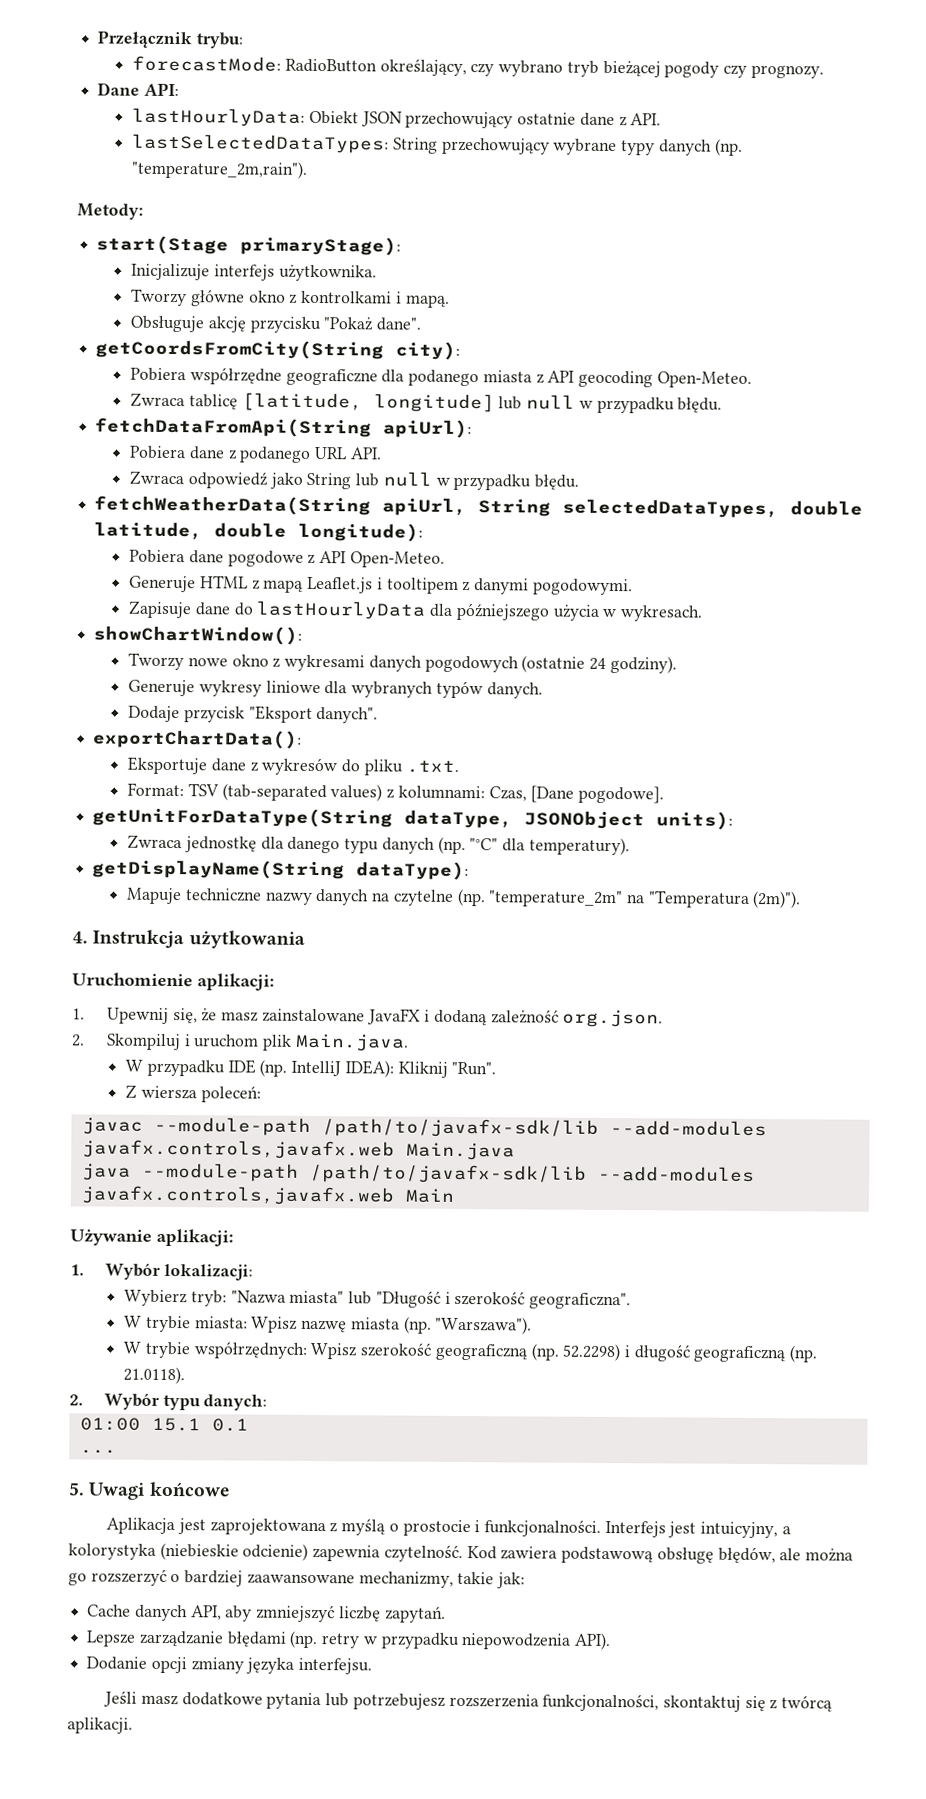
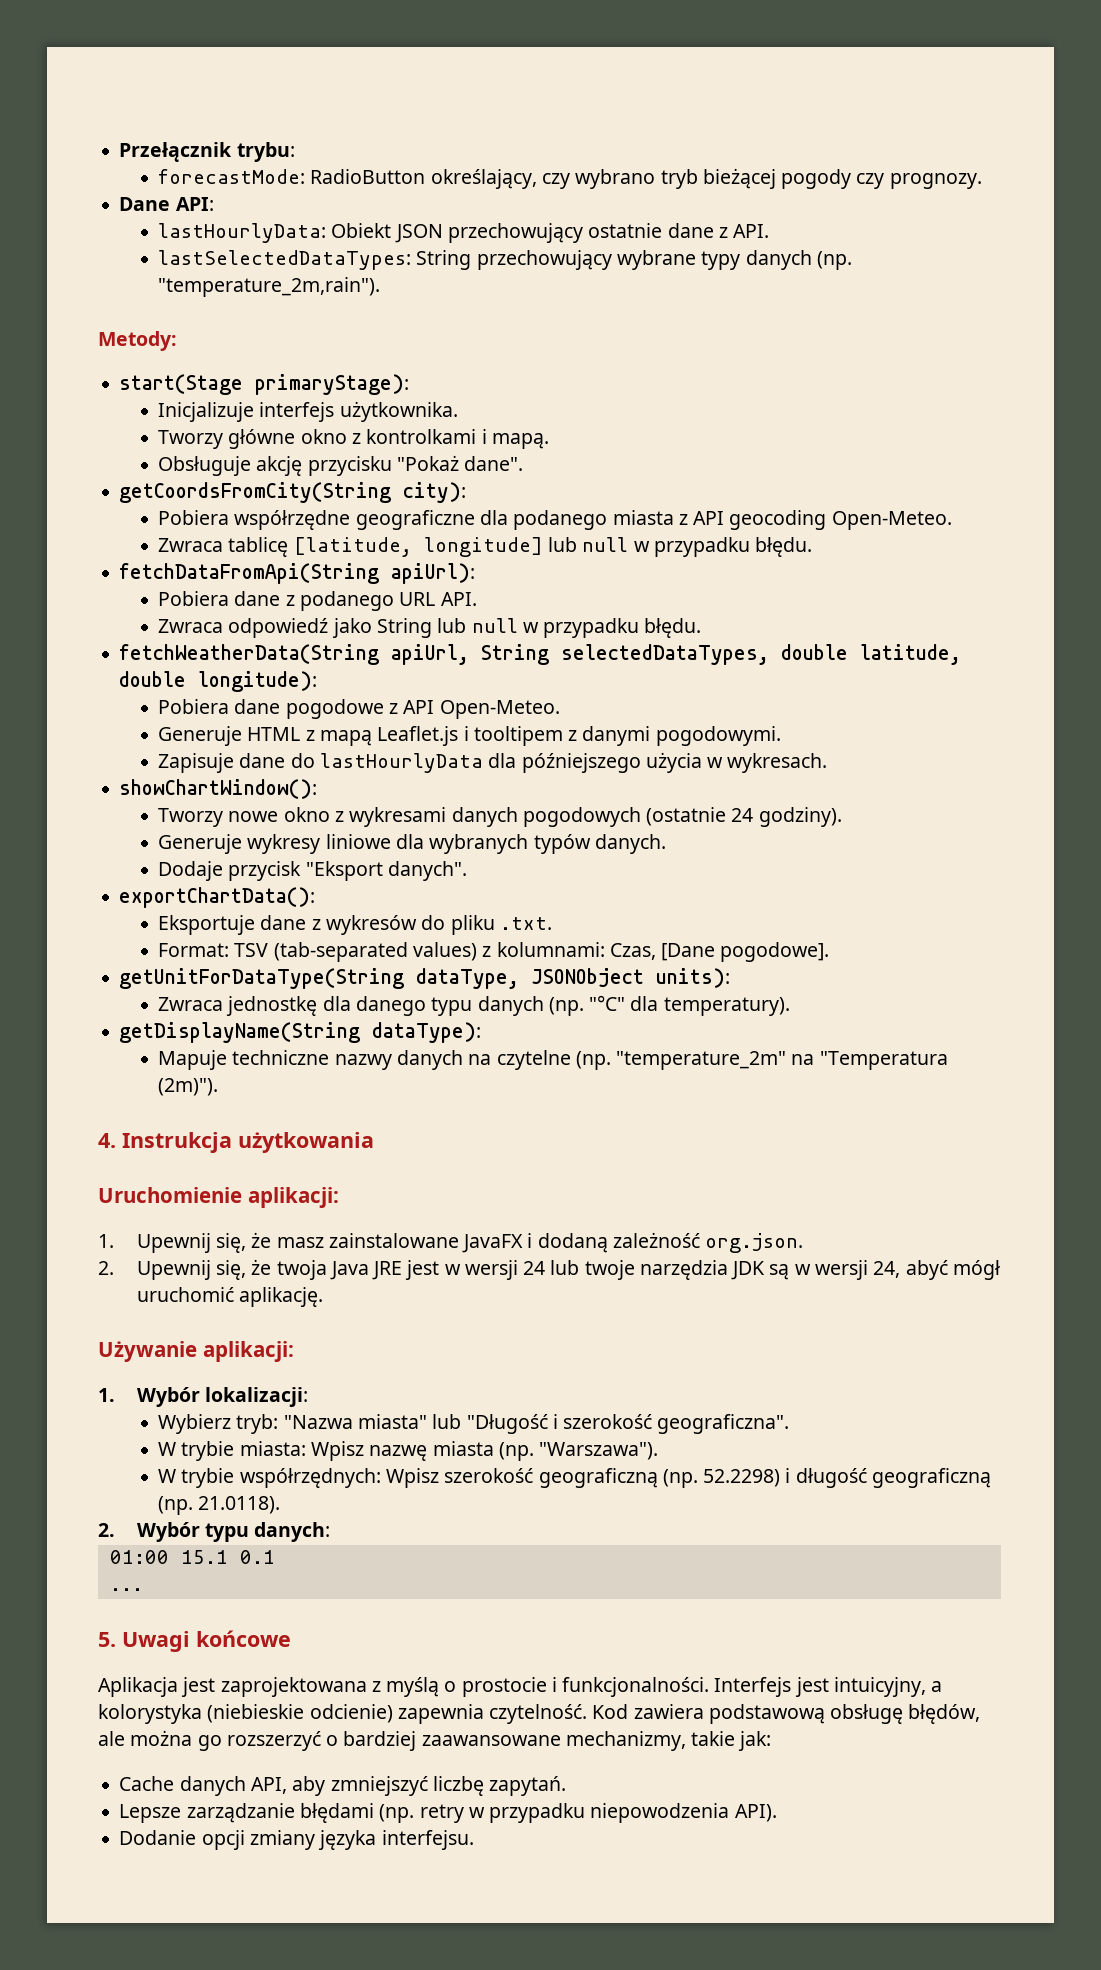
- 2. Skompiluj i uruchom plik Main.java.
- W przypadku IDE (np. IntelliJ IDEA): Kliknij "Run".
- Z wiersza poleceń:
- javac --module-path /path/to/javafx-sdk/lib --add-modules javafx.controls,javafx.web Main.java
- java --module-path /path/to/javafx-sdk/lib --add-modules javafx.controls,javafx.web Main
+ 2. Upewnij się, że twoja Java JRE jest w wersji 24 lub twoje narzędzia JDK są w wersji 24, abyć mógł uruchomić aplikację.
- Jeśli masz dodatkowe pytania lub potrzebujesz rozszerzenia funkcjonalności, skontaktuj się z twórcą aplikacji.

